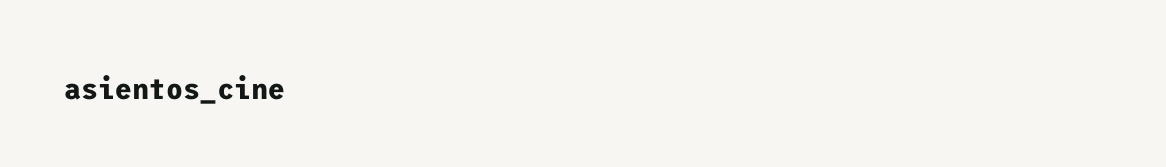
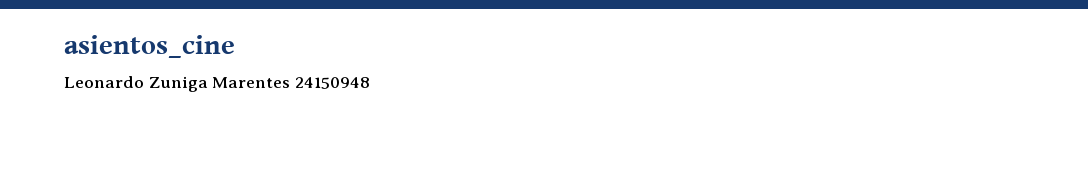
+ Leonardo Zuniga Marentes 24150948

